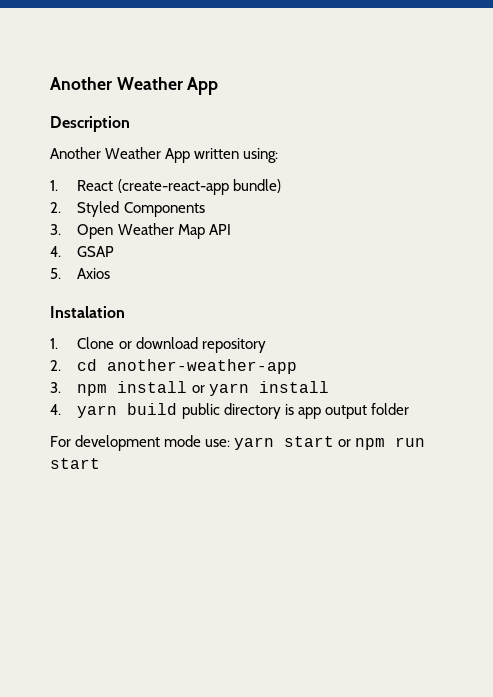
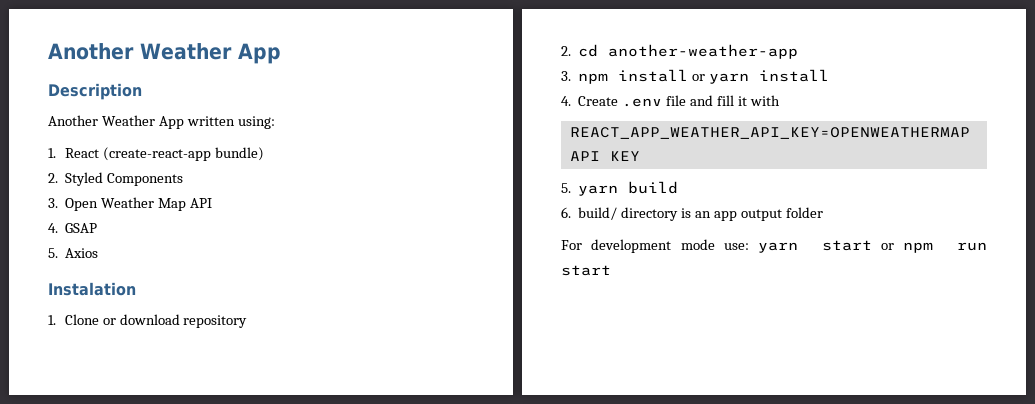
- 4. yarn build public directory is app output folder
+ 4. Create .env file and fill it with
+ REACT_APP_WEATHER_API_KEY=OPENWEATHERMAP API KEY
+ 5. yarn build
+ 6. build/ directory is an app output folder

